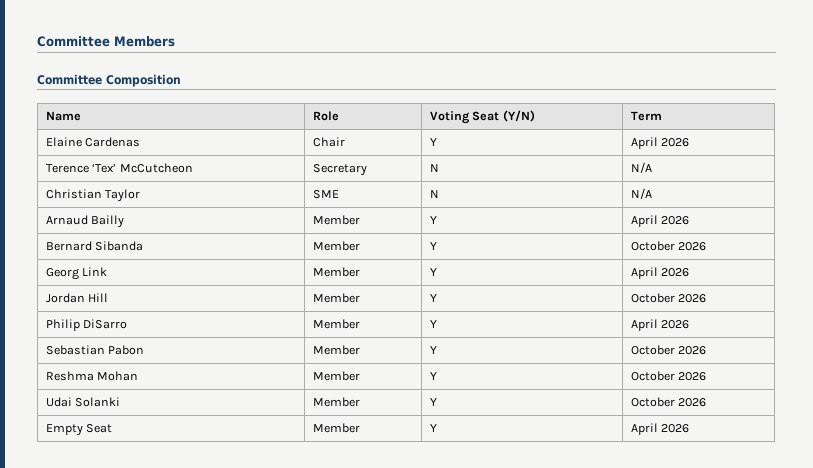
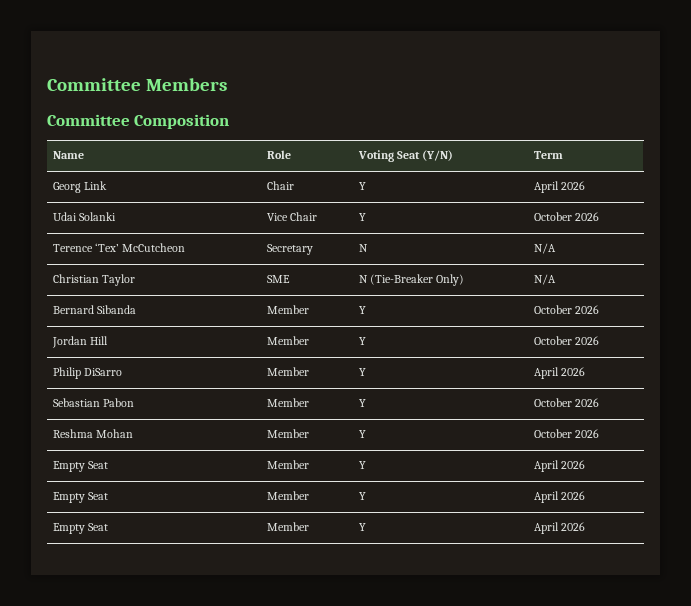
- Elaine Cardenas | Chair | Y | April 2026
+ Georg Link | Chair | Y | April 2026
+ Udai Solanki | Vice Chair | Y | October 2026
- Christian Taylor | SME | N | N/A
- Arnaud Bailly | Member | Y | April 2026
+ Christian Taylor | SME | N (Tie-Breaker Only) | N/A
- Georg Link | Member | Y | April 2026
  Reshma Mohan | Member | Y | October 2026
- Udai Solanki | Member | Y | October 2026
+ Empty Seat | Member | Y | April 2026
+ Empty Seat | Member | Y | April 2026

